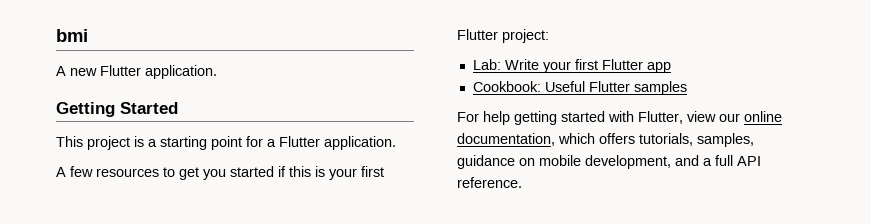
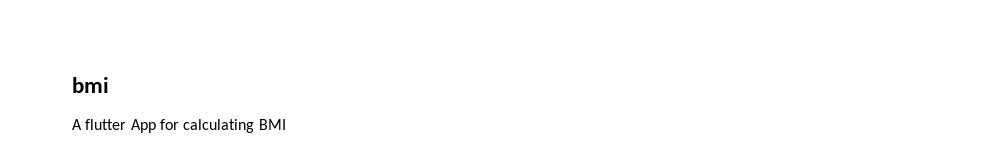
- A new Flutter application.
- Getting Started
- This project is a starting point for a Flutter application.
- A few resources to get you started if this is your first Flutter project:
- Lab: Write your first Flutter app
- Cookbook: Useful Flutter samples
- For help getting started with Flutter, view our online documentation, which offers tutorials, samples, guidance on mobile development, and a full API reference.
+ A flutter App for calculating BMI

